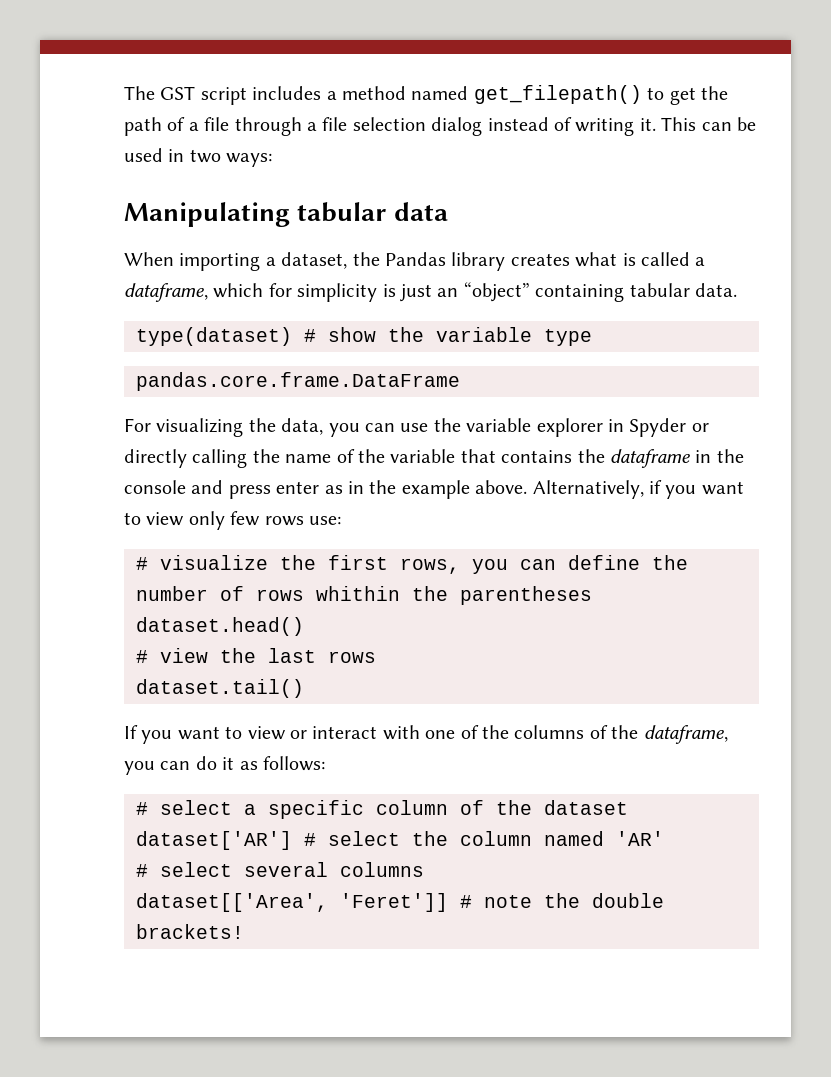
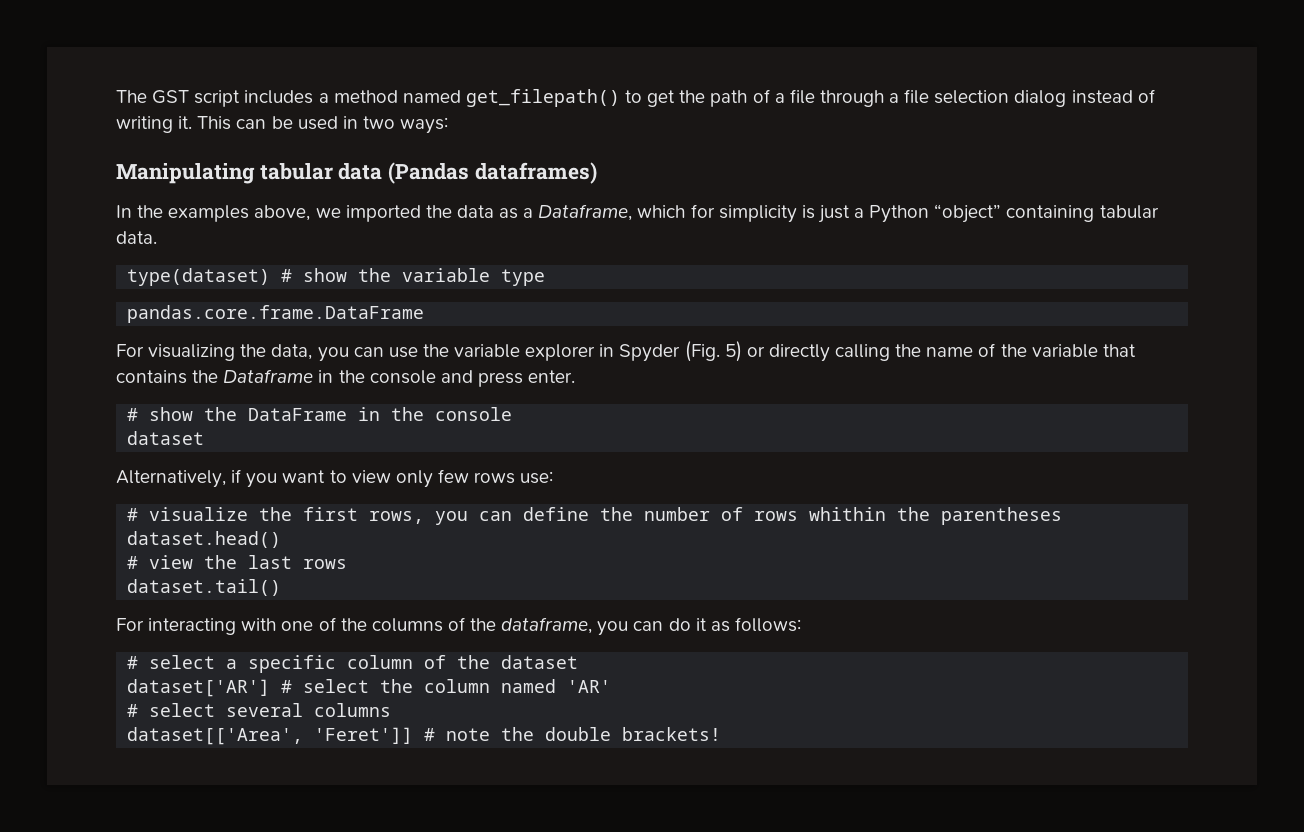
- Manipulating tabular data
- When importing a dataset, the Pandas library creates what is called a dataframe, which for simplicity is just an “object” containing tabular data.
+ Manipulating tabular data (Pandas dataframes)
+ In the examples above, we imported the data as a Dataframe, which for simplicity is just a Python “object” containing tabular data.
- For visualizing the data, you can use the variable explorer in Spyder or directly calling the name of the variable that contains the dataframe in the console and press enter as in the example above. Alternatively, if you want to view only few rows use:
+ For visualizing the data, you can use the variable explorer in Spyder (Fig. 5) or directly calling the name of the variable that contains the Dataframe in the console and press enter.
+ # show the DataFrame in the console
+ dataset
+ Alternatively, if you want to view only few rows use:
- If you want to view or interact with one of the columns of the dataframe, you can do it as follows:
+ For interacting with one of the columns of the dataframe, you can do it as follows:

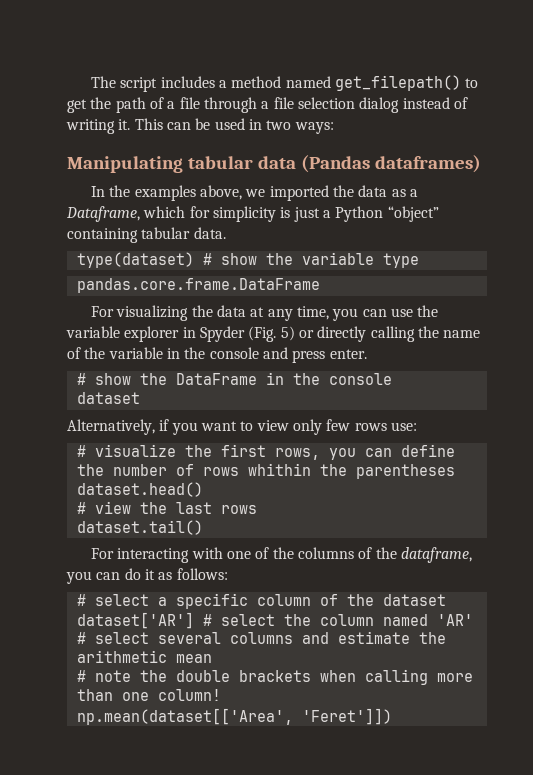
- The GST script includes a method named get_filepath() to get the path of a file through a file selection dialog instead of writing it.
+ The script includes a method named get_filepath() to get the path of a file through a file selection dialog instead of writing it.
- For visualizing the data, you can use the variable explorer in Spyder (Fig. 5) or directly calling the name of the variable that contains the Dataframe in the console and press enter.
+ For visualizing the data at any time, you can use the variable explorer in Spyder (Fig. 5) or directly calling the name of the variable in the console and press enter.
- # select several columns
- dataset[['Area', 'Feret']] # note the double brackets!
+ # select several columns and estimate the arithmetic mean
+ # note the double brackets when calling more than one column!
+ np.mean(dataset[['Area', 'Feret']])

